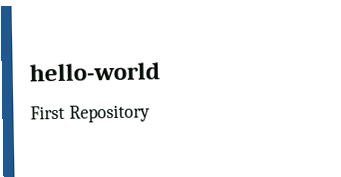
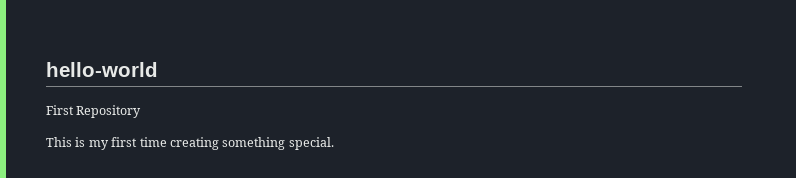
+ This is my first time creating something special.

